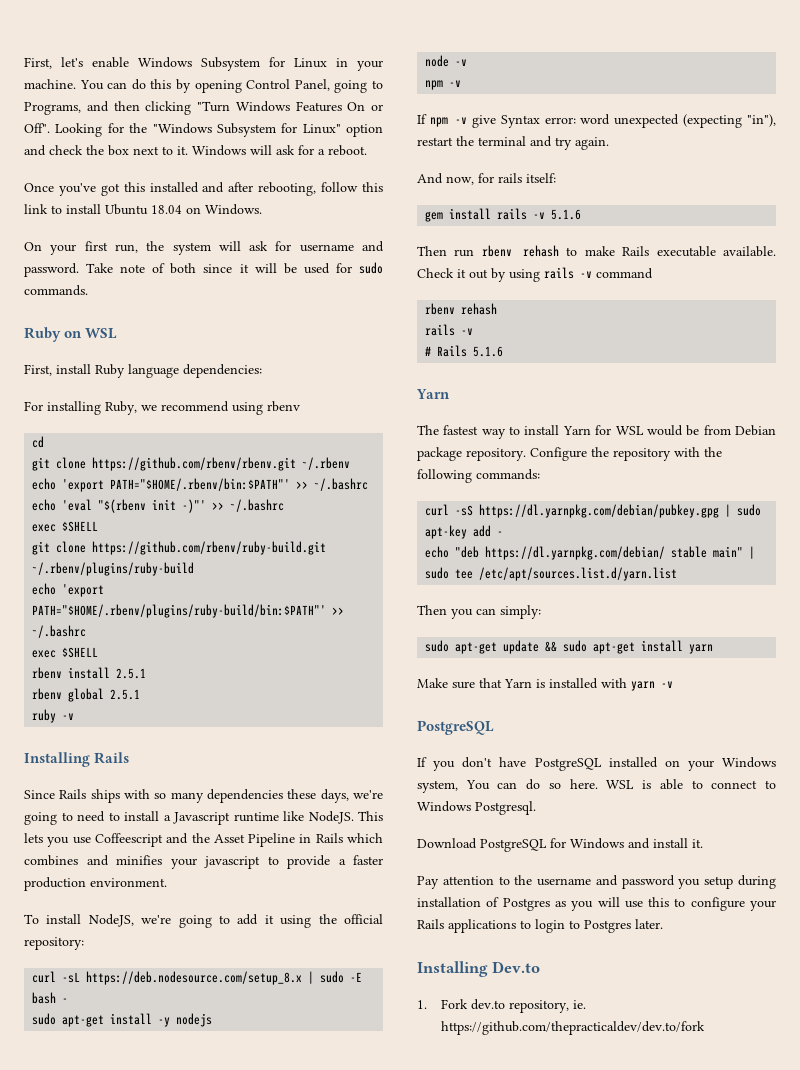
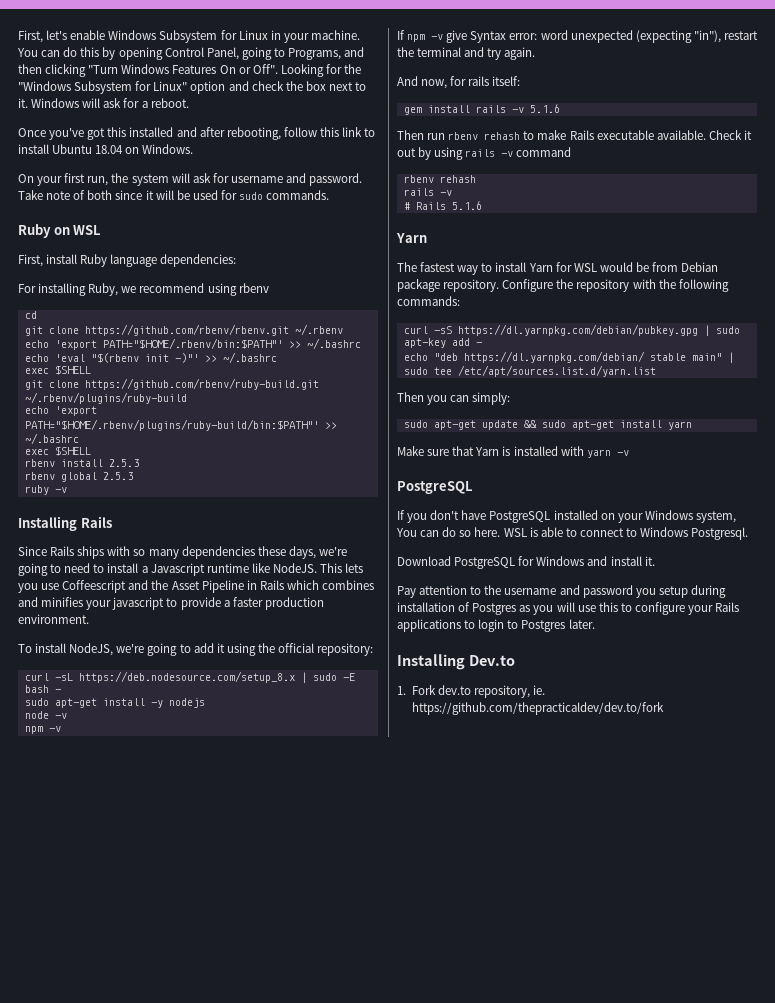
- rbenv install 2.5.1
+ rbenv install 2.5.3
- rbenv global 2.5.1
+ rbenv global 2.5.3

